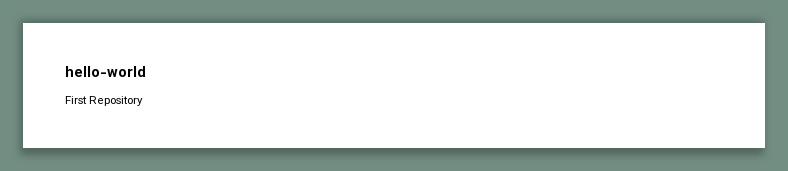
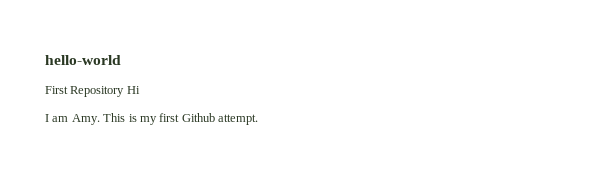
- First Repository
+ First Repository Hi
+ I am Amy. This is my first Github attempt.

